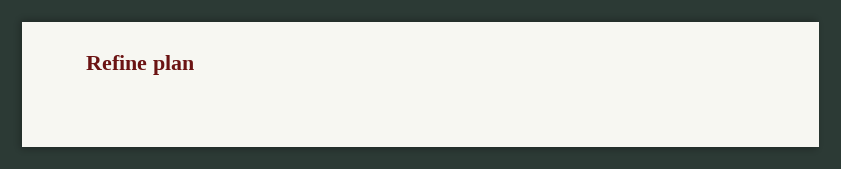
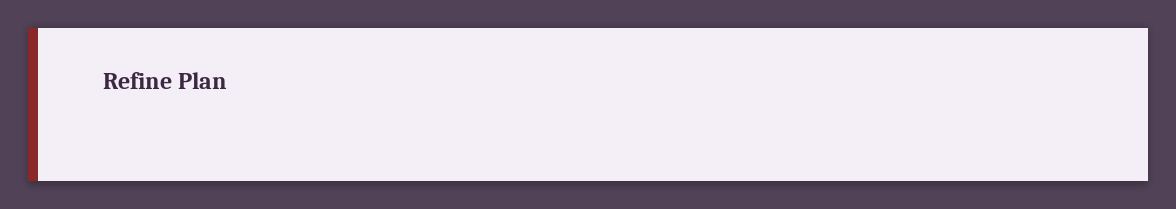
- Refine plan
+ Refine Plan

